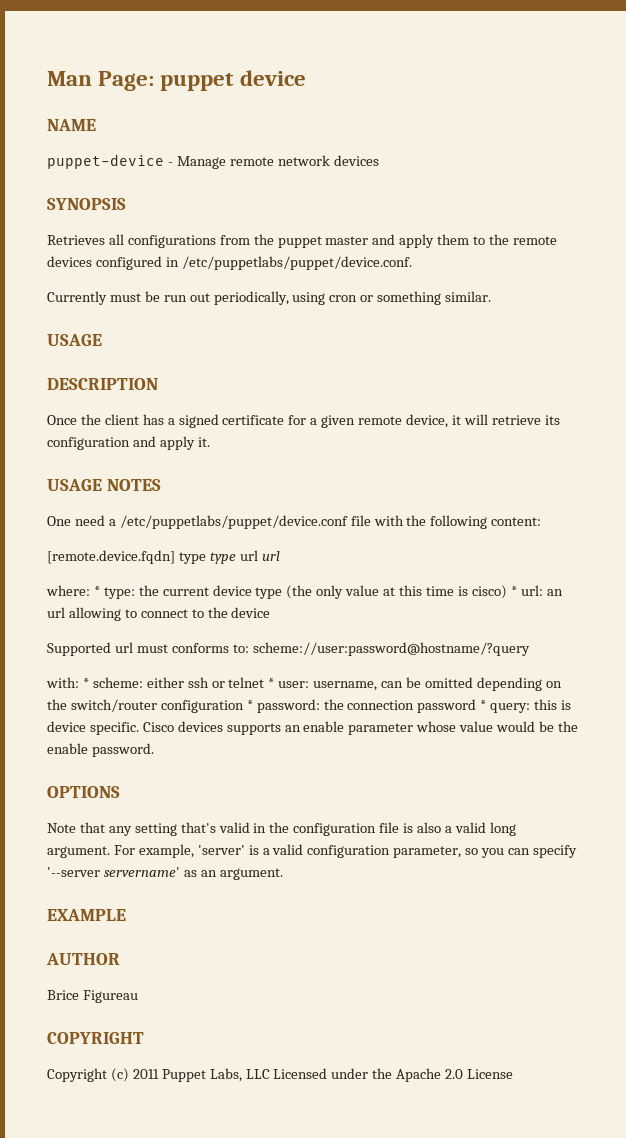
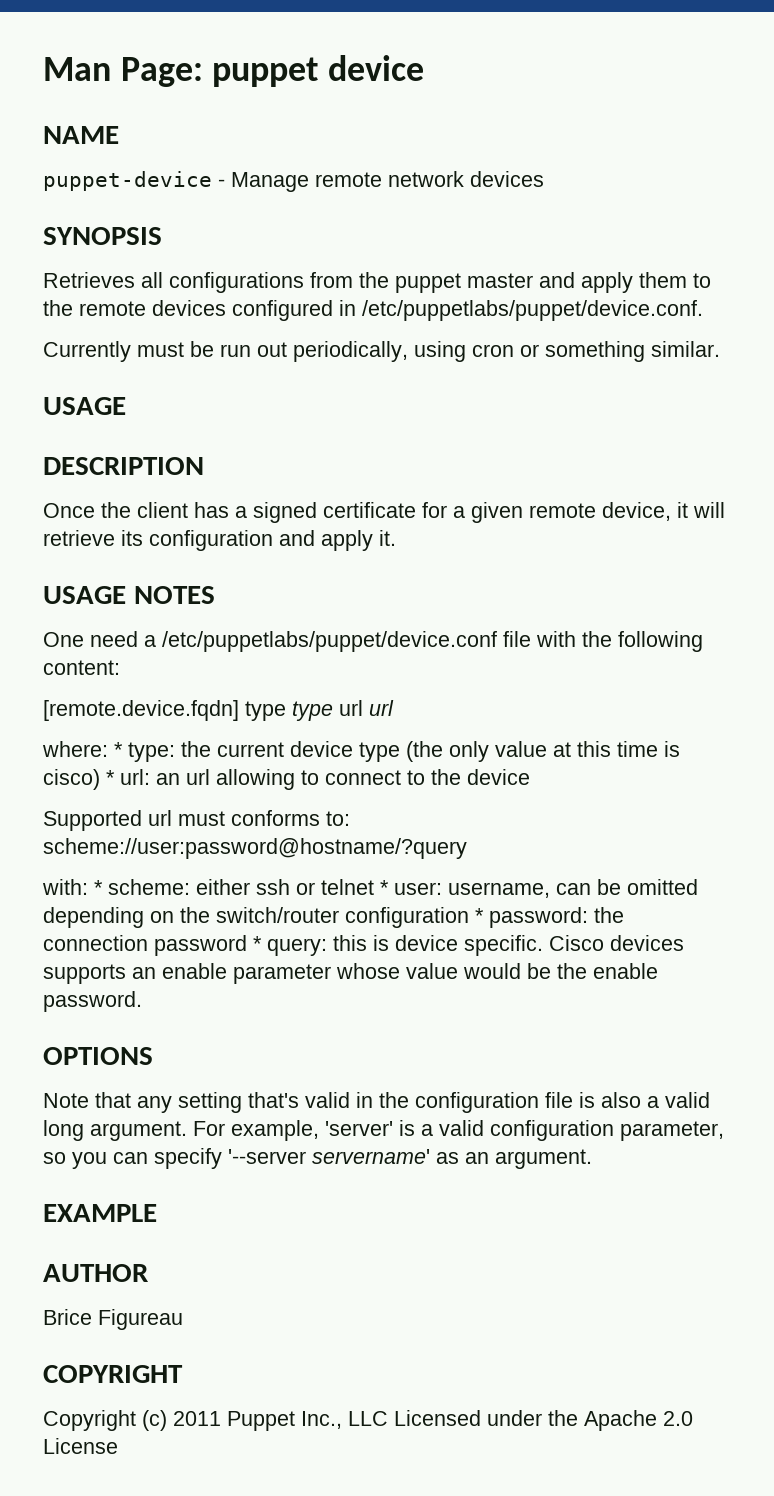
- Copyright (c) 2011 Puppet Labs, LLC Licensed under the Apache 2.0 License
+ Copyright (c) 2011 Puppet Inc., LLC Licensed under the Apache 2.0 License

